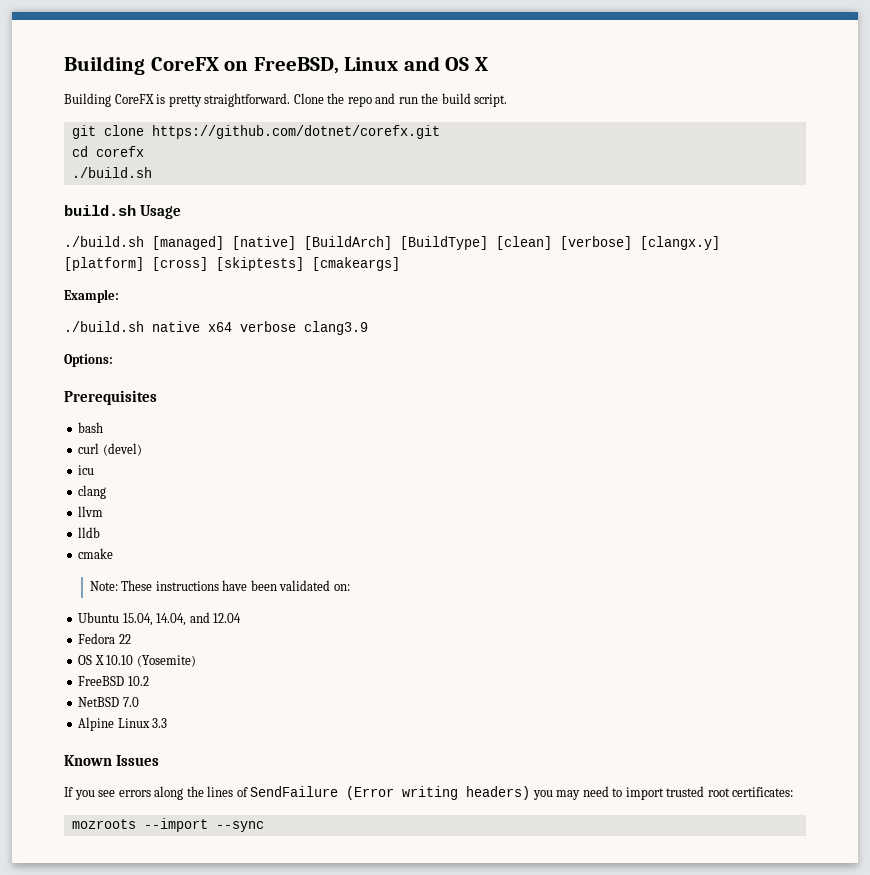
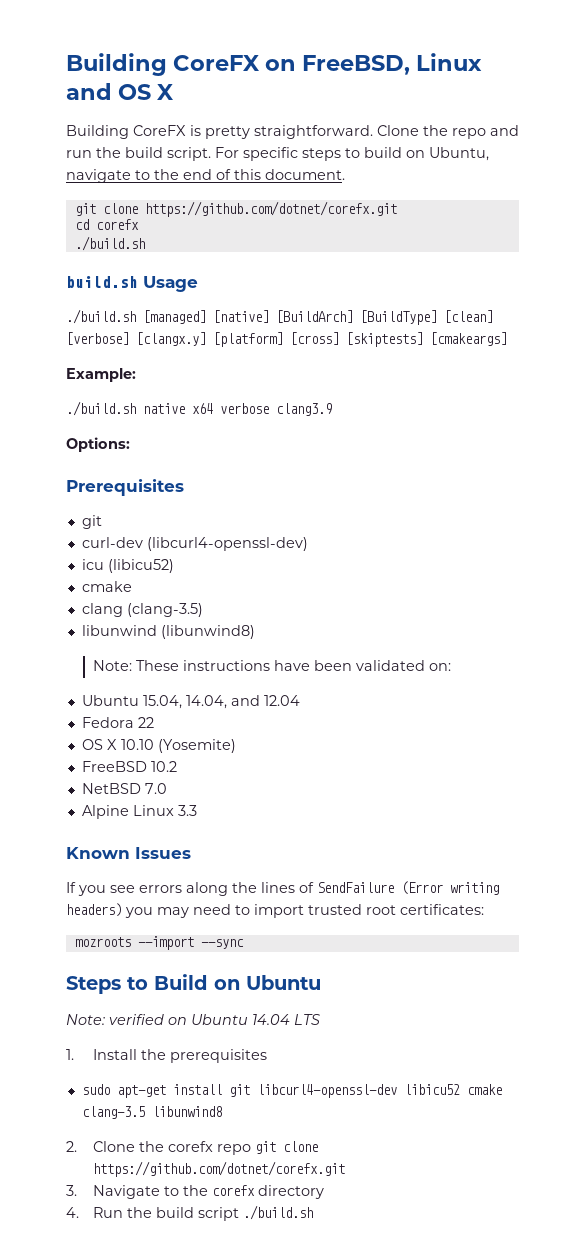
+ For specific steps to build on Ubuntu, navigate to the end of this document.
  Prerequisites
- bash
- curl (devel)
+ git
+ curl-dev (libcurl4-openssl-dev)
- icu
+ icu (libicu52)
+ cmake
- clang
- llvm
- lldb
- cmake
+ clang (clang-3.5)
+ libunwind (libunwind8)
+ Steps to Build on Ubuntu
+ Note: verified on Ubuntu 14.04 LTS
+ 1. Install the prerequisites
+ sudo apt-get install git libcurl4-openssl-dev libicu52 cmake clang-3.5 libunwind8
+ 2. Clone the corefx repo git clone https://github.com/dotnet/corefx.git
+ 3. Navigate to the corefx directory
+ 4. Run the build script ./build.sh

